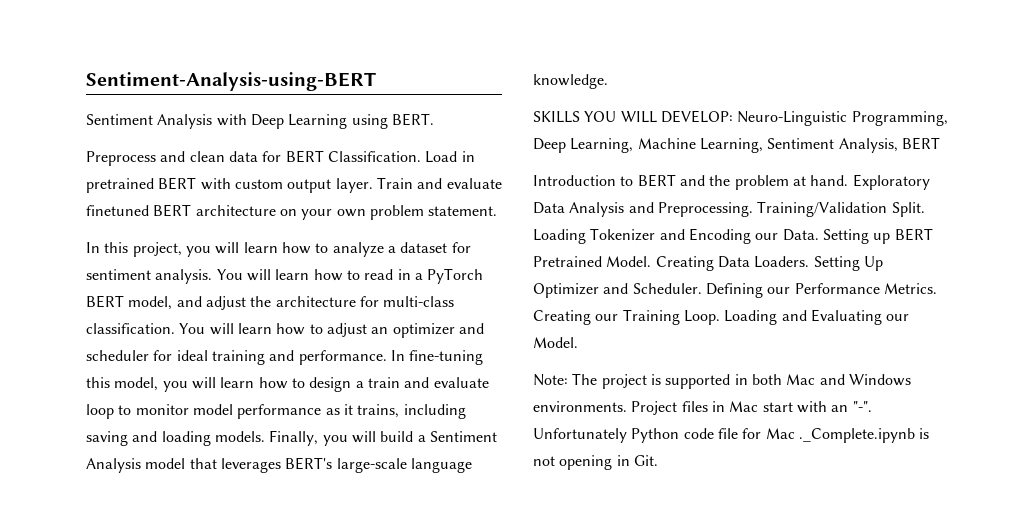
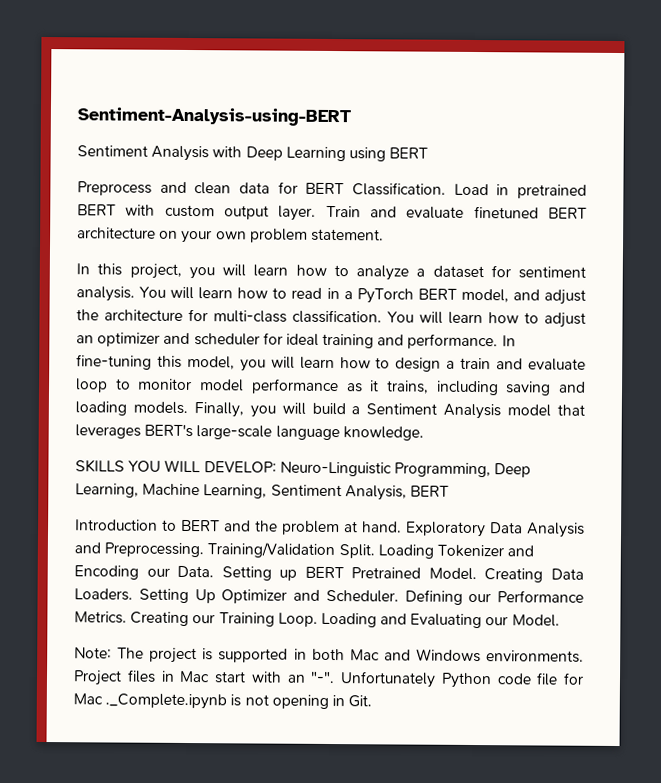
- Sentiment Analysis with Deep Learning using BERT.
+ Sentiment Analysis with Deep Learning using BERT

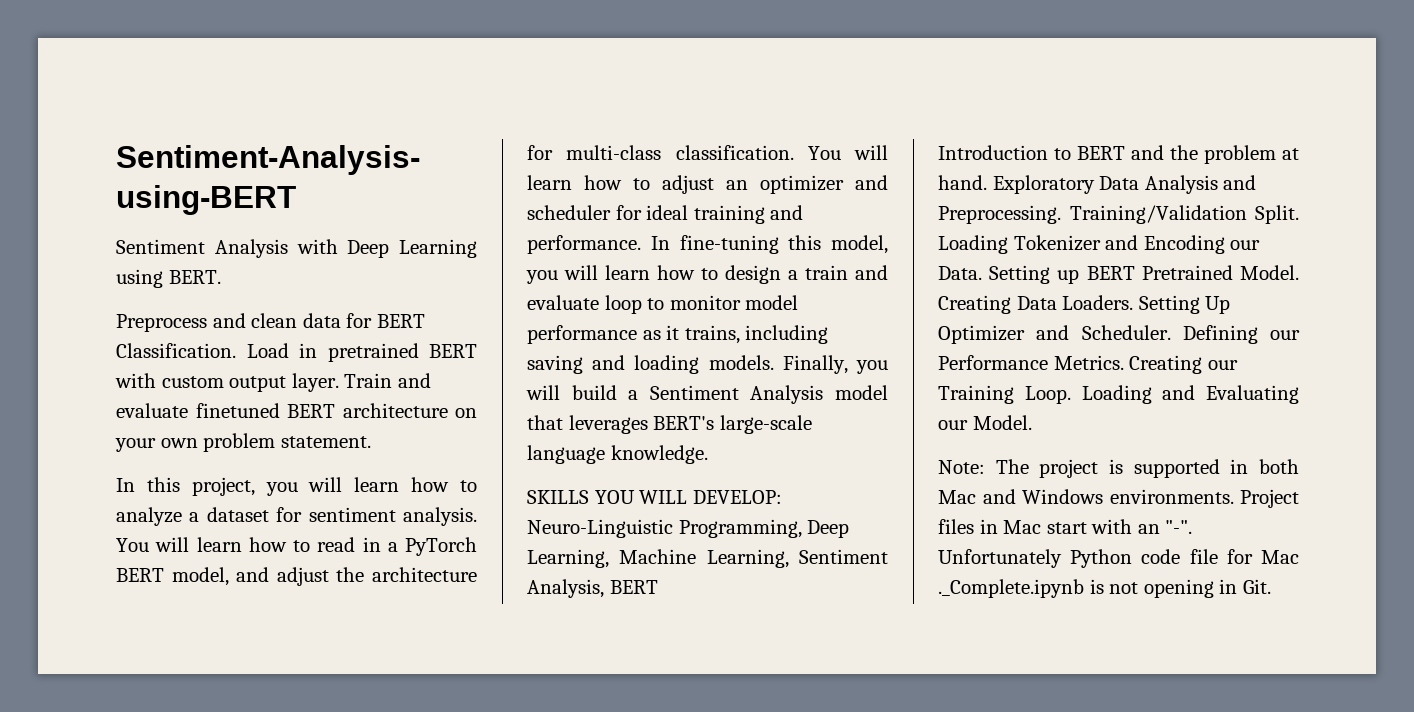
- Sentiment Analysis with Deep Learning using BERT
+ Sentiment Analysis with Deep Learning using BERT.

